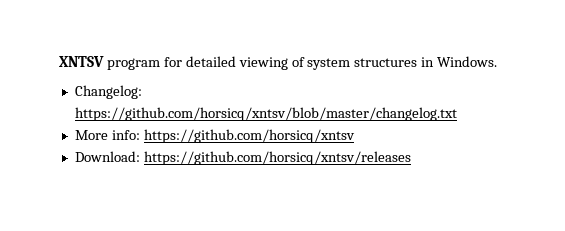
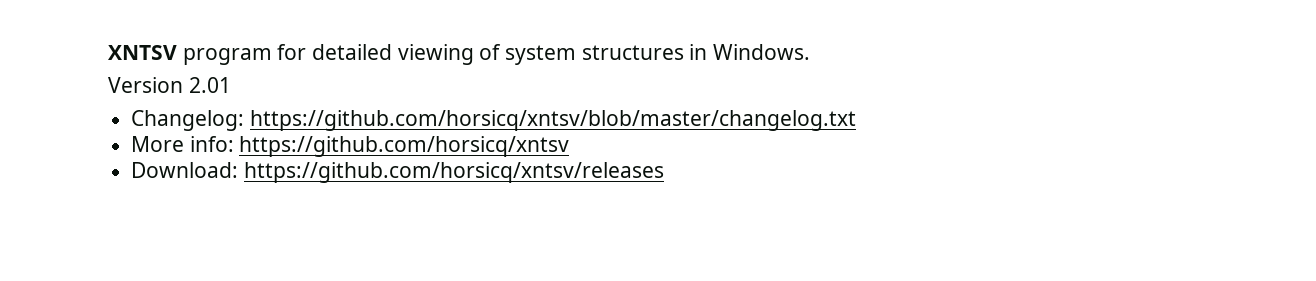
+ Version 2.01

